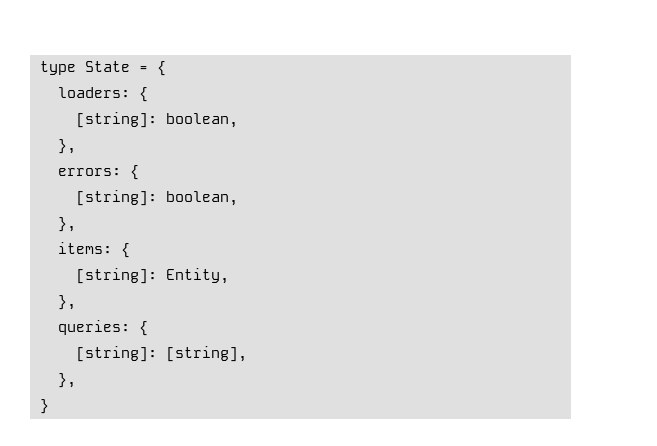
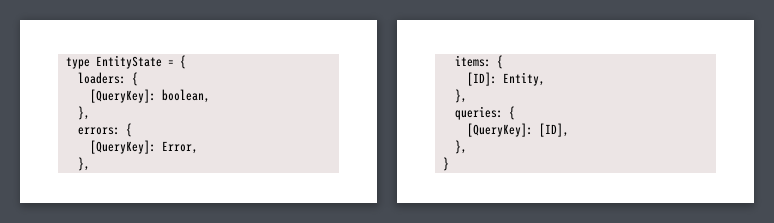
- type State = {
+ type EntityState = {
  loaders: {
- [string]: boolean,
+ [QueryKey]: boolean,
  errors: {
- [string]: boolean,
+ [QueryKey]: Error,
- [string]: Entity,
+ [ID]: Entity,
- [string]: [string],
+ [QueryKey]: [ID],

